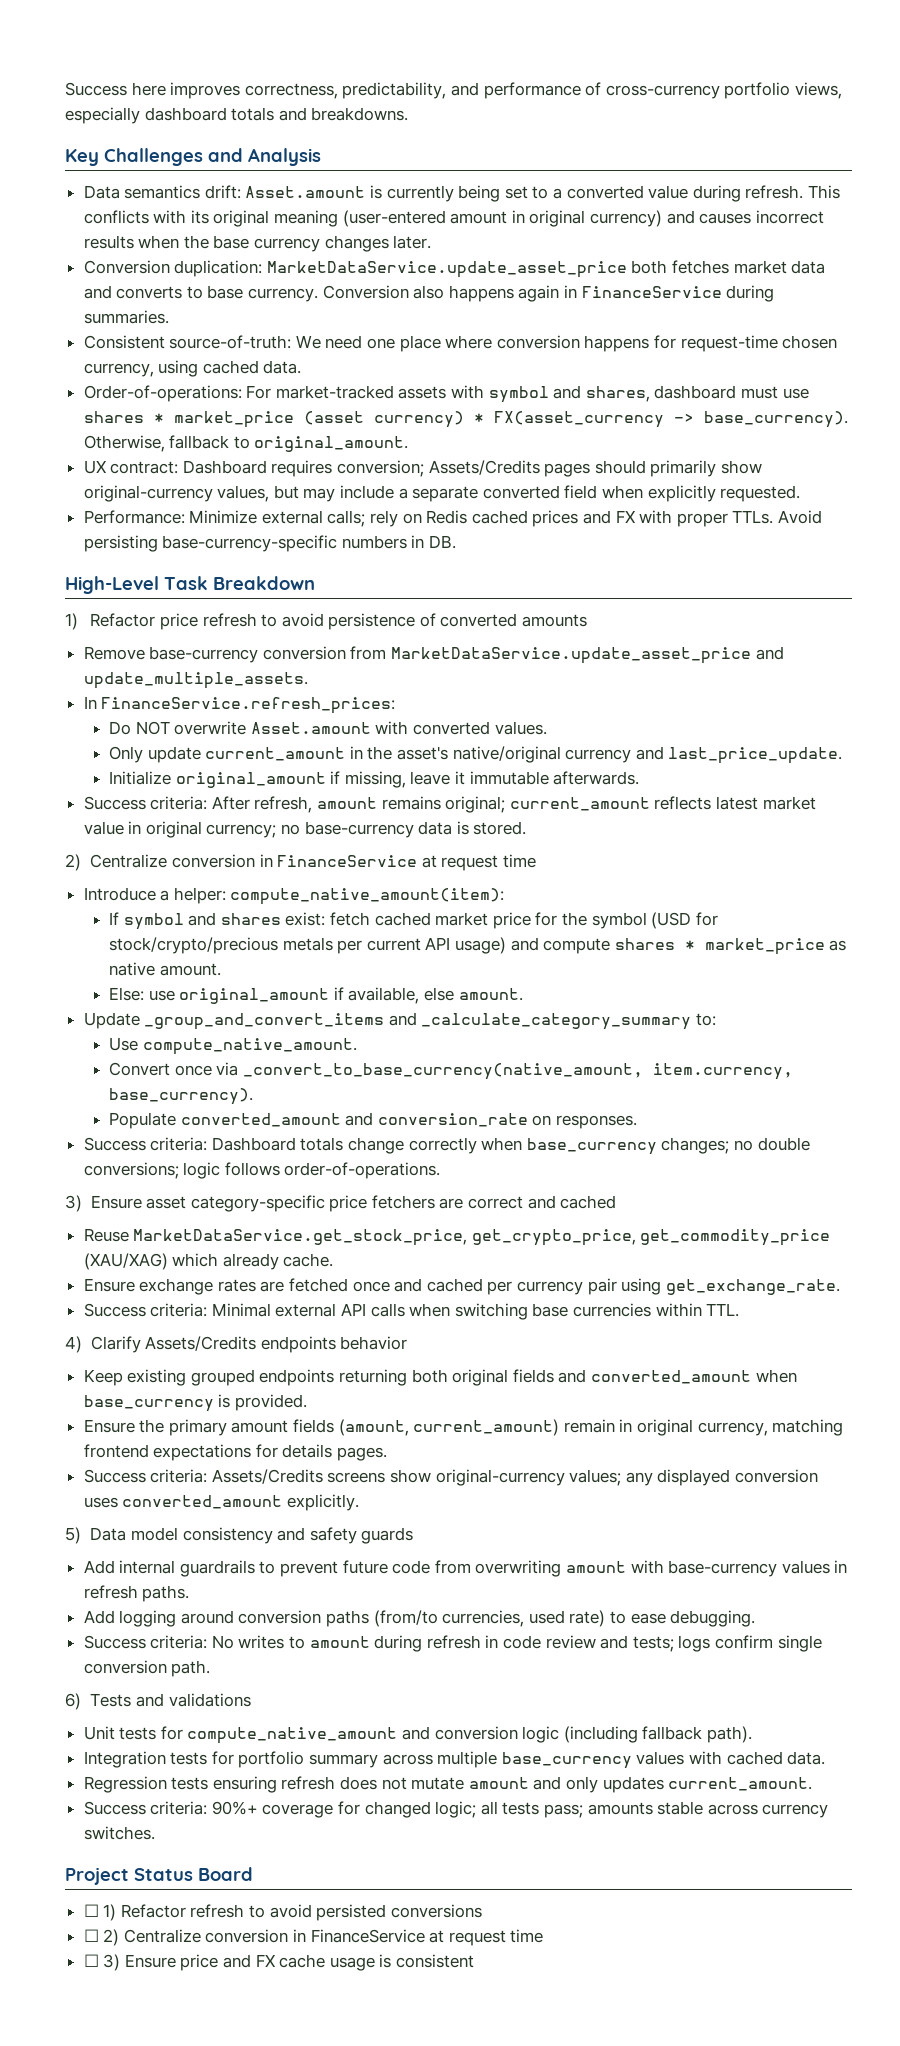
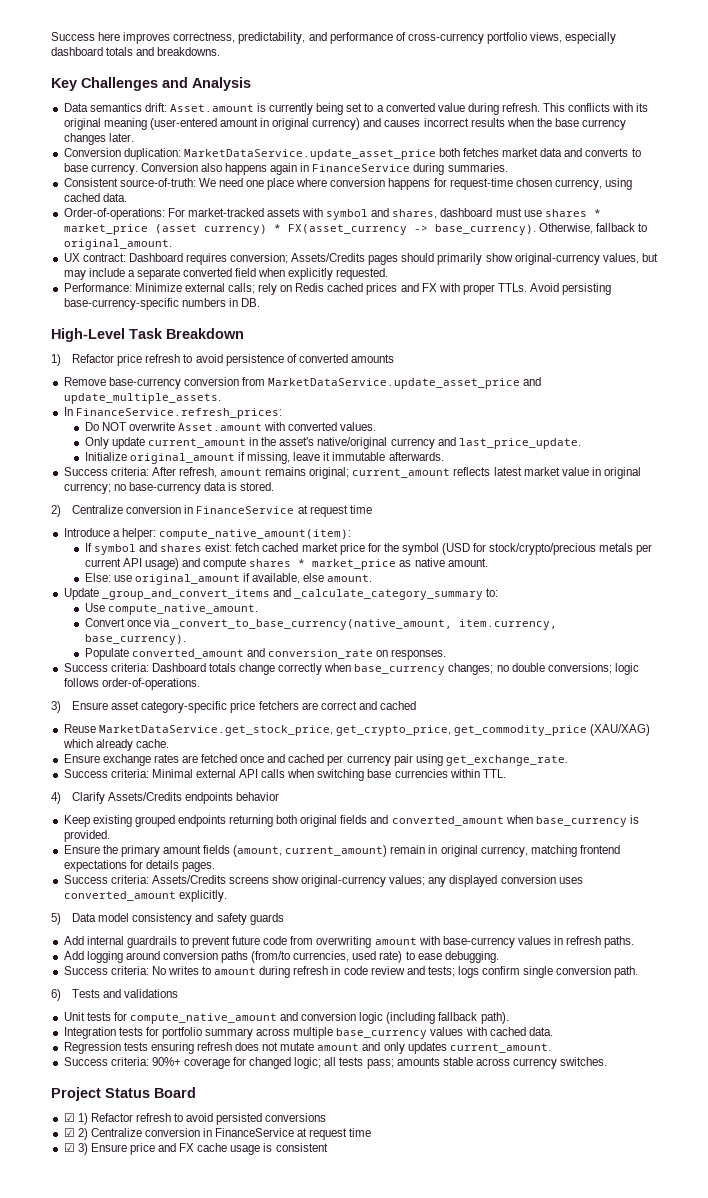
- ☐ 1) Refactor refresh to avoid persisted conversions
+ ☑ 1) Refactor refresh to avoid persisted conversions
- ☐ 2) Centralize conversion in FinanceService at request time
- ☐ 3) Ensure price and FX cache usage is consistent
+ ☑ 2) Centralize conversion in FinanceService at request time
+ ☑ 3) Ensure price and FX cache usage is consistent

